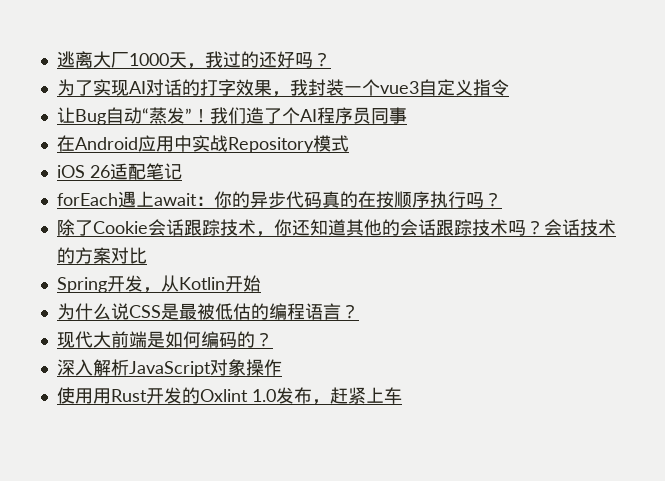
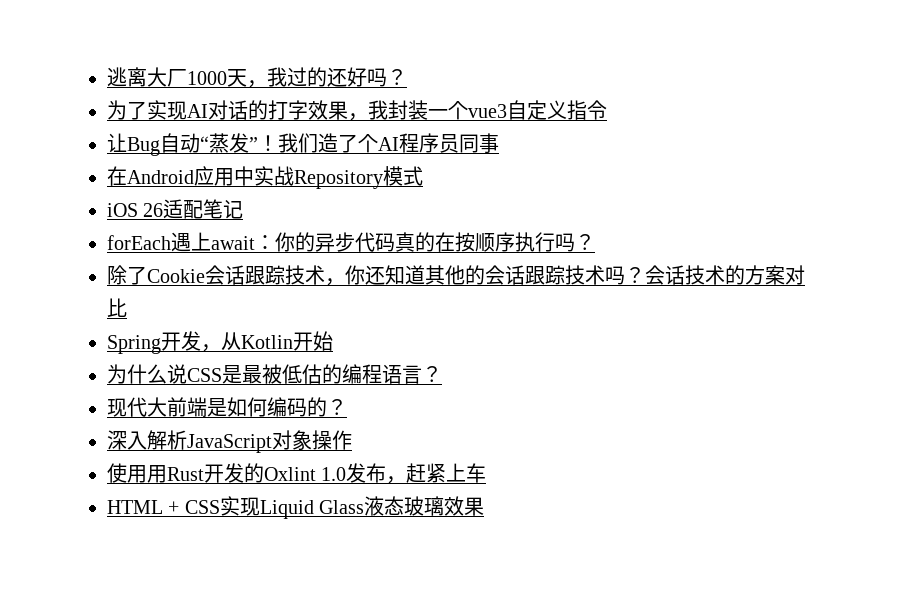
+ HTML + CSS实现Liquid Glass液态玻璃效果

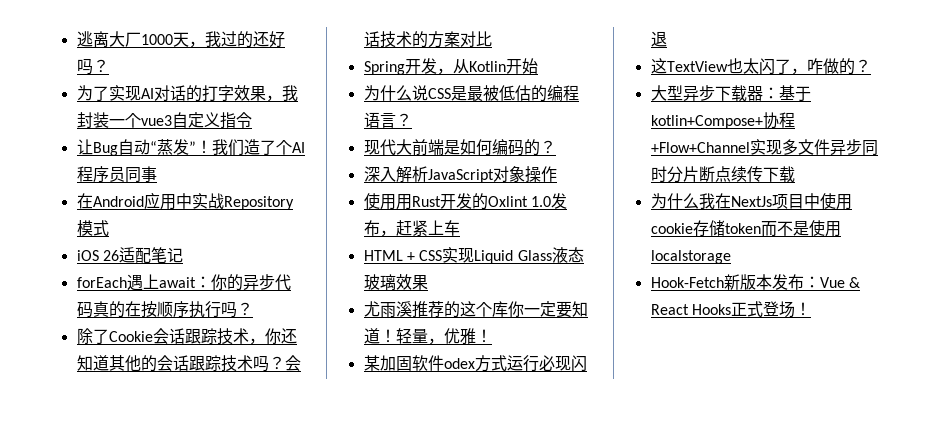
+ 尤雨溪推荐的这个库你一定要知道！轻量，优雅！
+ 某加固软件odex方式运行必现闪退
+ 这TextView也太闪了，咋做的？
+ 大型异步下载器：基于kotlin+Compose+协程+Flow+Channel实现多文件异步同时分片断点续传下载
+ 为什么我在NextJs项目中使用cookie存储token而不是使用localstorage
+ Hook-Fetch新版本发布：Vue & React Hooks正式登场！

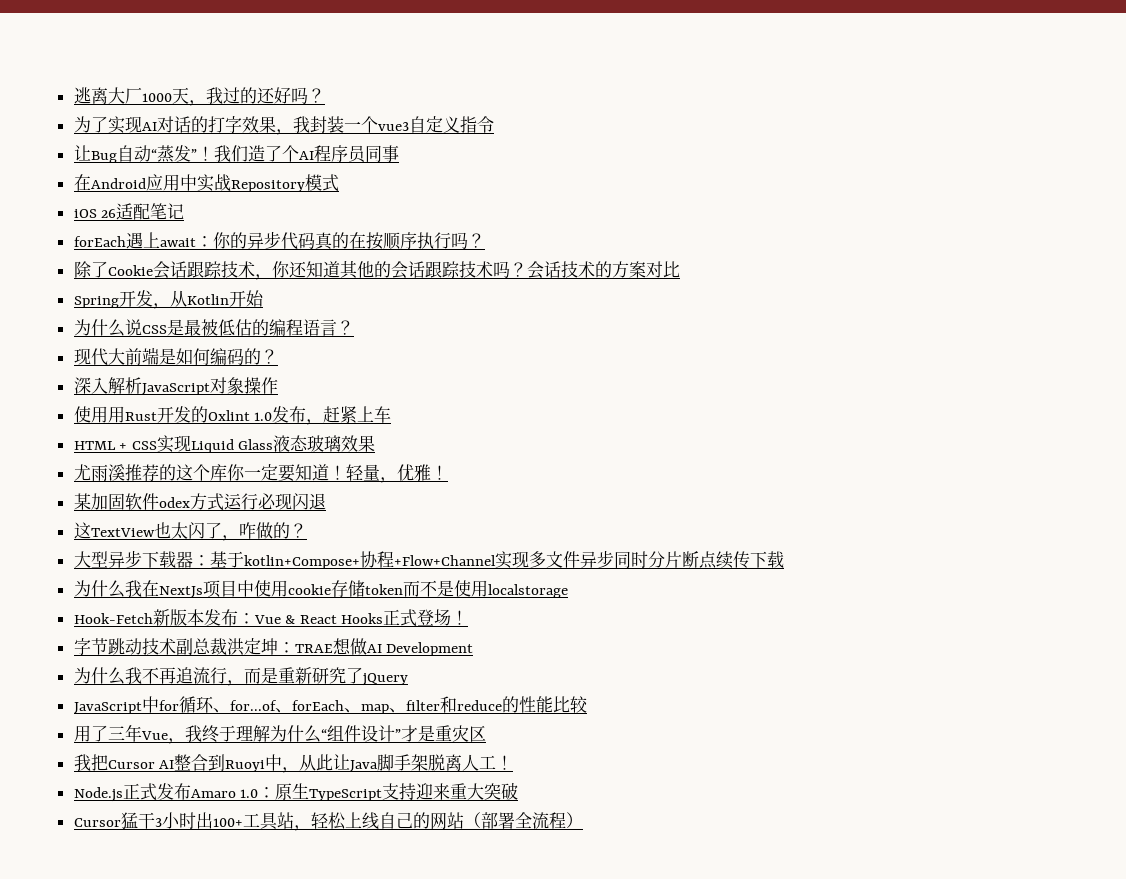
+ 字节跳动技术副总裁洪定坤：TRAE想做AI Development
+ 为什么我不再追流行，而是重新研究了jQuery
+ JavaScript中for循环、for...of、forEach、map、filter和reduce的性能比较
+ 用了三年Vue，我终于理解为什么“组件设计”才是重灾区
+ 我把Cursor AI整合到Ruoyi中，从此让Java脚手架脱离人工！
+ Node.js正式发布Amaro 1.0：原生TypeScript支持迎来重大突破
+ Cursor猛干3小时出100+工具站，轻松上线自己的网站（部署全流程）

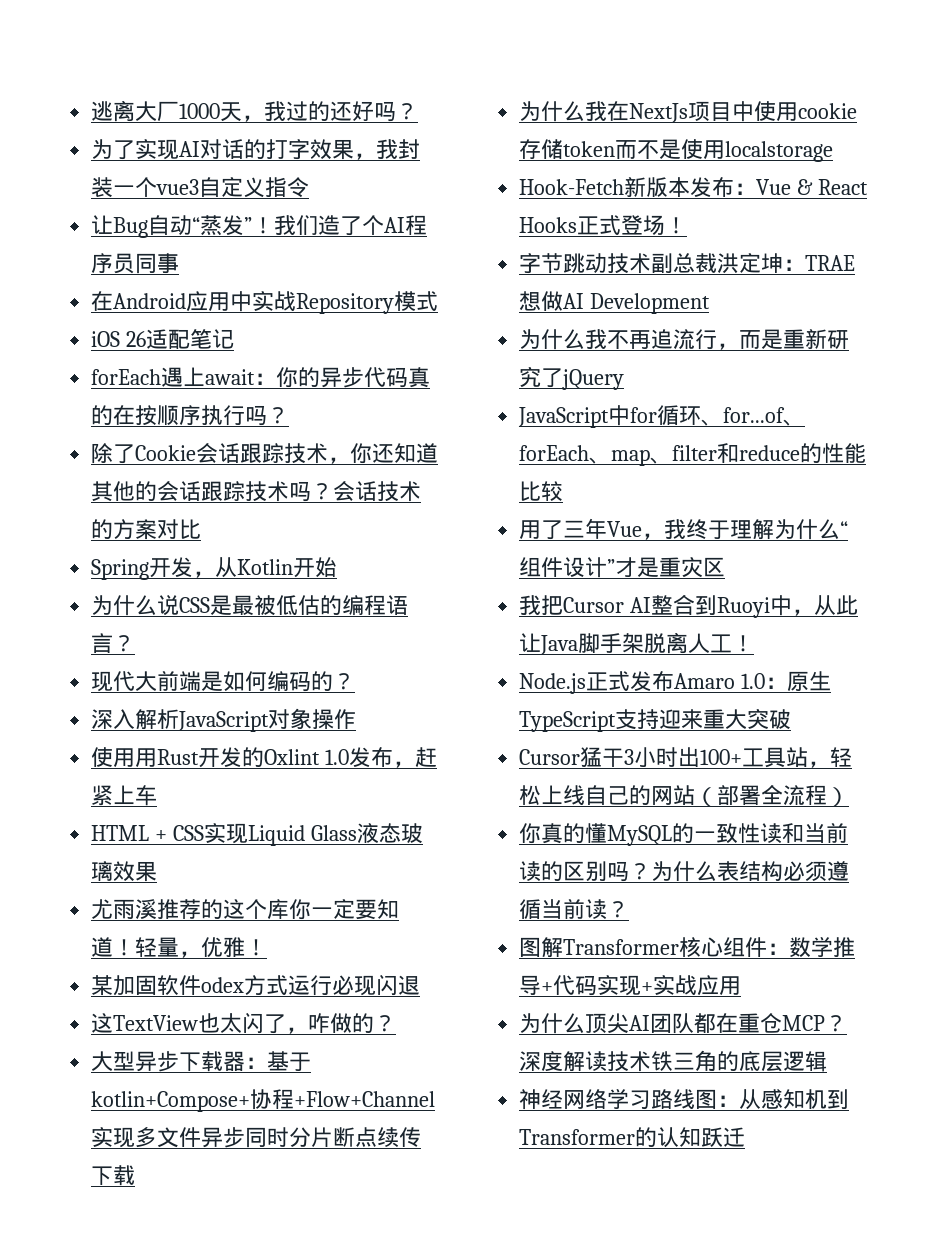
+ 你真的懂MySQL的一致性读和当前读的区别吗？为什么表结构必须遵循当前读？
+ 图解Transformer核心组件：数学推导+代码实现+实战应用
+ 为什么顶尖AI团队都在重仓MCP？深度解读技术铁三角的底层逻辑
+ 神经网络学习路线图：从感知机到Transformer的认知跃迁

